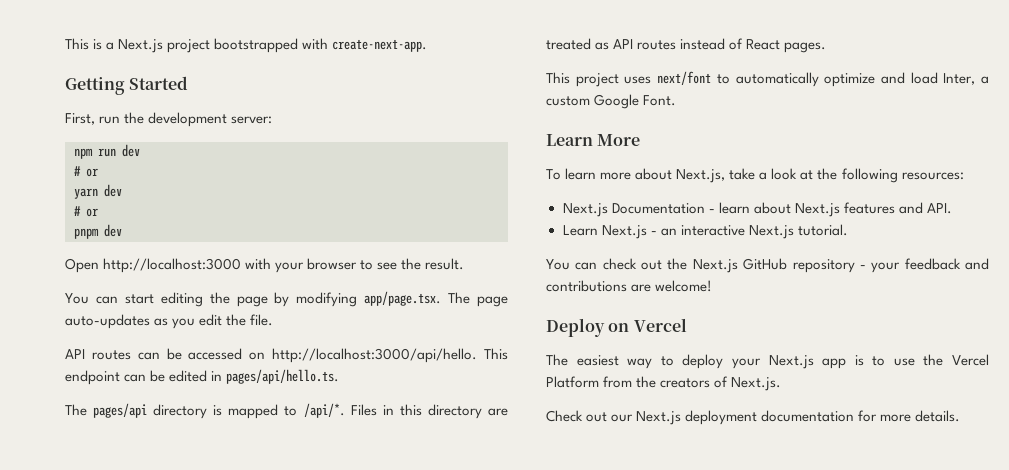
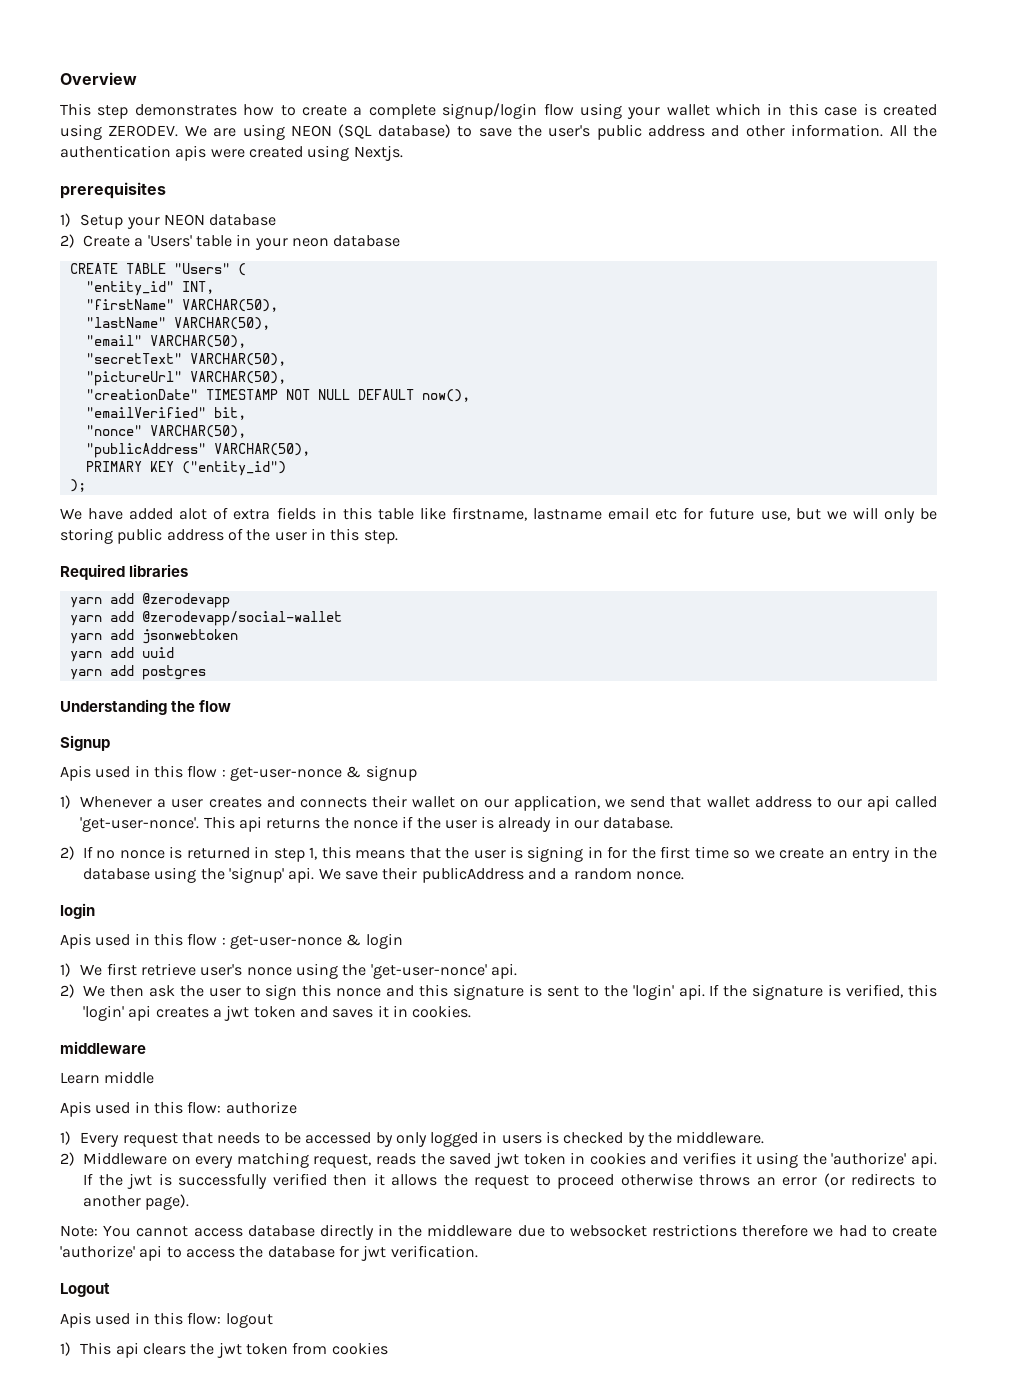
- This is a Next.js project bootstrapped with create-next-app.
- Getting Started
- First, run the development server:
- npm run dev
- # or
- yarn dev
- # or
- pnpm dev
- Open http://localhost:3000 with your browser to see the result.
- You can start editing the page by modifying app/page.tsx. The page auto-updates as you edit the file.
- API routes can be accessed on http://localhost:3000/api/hello. This endpoint can be edited in pages/api/hello.ts.
- The pages/api directory is mapped to /api/*. Files in this directory are treated as API routes instead of React pages.
- This project uses next/font to automatically optimize and load Inter, a custom Google Font.
- Learn More
- To learn more about Next.js, take a look at the following resources:
- Next.js Documentation - learn about Next.js features and API.
- Learn Next.js - an interactive Next.js tutorial.
- You can check out the Next.js GitHub repository - your feedback and contributions are welcome!
- Deploy on Vercel
- The easiest way to deploy your Next.js app is to use the Vercel Platform from the creators of Next.js.
- Check out our Next.js deployment documentation for more details.
+ Overview
+ This step demonstrates how to create a complete signup/login flow using your wallet which in this case is created using ZERODEV. We are using NEON (SQL database) to save the user's public address and other information. All the authentication apis were created using Nextjs.
+ prerequisites
+ 1) Setup your NEON database
+ 2) Create a 'Users' table in your neon database
+ CREATE TABLE "Users" (
+ "entity_id" INT,
+ "firstName" VARCHAR(50),
+ "lastName" VARCHAR(50),
+ "email" VARCHAR(50),
+ "secretText" VARCHAR(50),
+ "pictureUrl" VARCHAR(50),
+ "creationDate" TIMESTAMP NOT NULL DEFAULT now(),
+ "emailVerified" bit,
+ "nonce" VARCHAR(50),
+ "publicAddress" VARCHAR(50),
+ PRIMARY KEY ("entity_id")
+ );
+ We have added alot of extra fields in this table like firstname, lastname email etc for future use, but we will only be storing public address of the user in this step.
+ Required libraries
+ yarn add @zerodevapp
+ yarn add @zerodevapp/social-wallet
+ yarn add jsonwebtoken
+ yarn add uuid
+ yarn add postgres
+ Understanding the flow
+ Signup
+ Apis used in this flow : get-user-nonce & signup
+ 1) Whenever a user creates and connects their wallet on our application, we send that wallet address to our api called 'get-user-nonce'. This api returns the nonce if the user is already in our database.
+ 2) If no nonce is returned in step 1, this means that the user is signing in for the first time so we create an entry in the database using the 'signup' api. We save their publicAddress and a random nonce.
+ login
+ Apis used in this flow : get-user-nonce & login
+ 1) We first retrieve user's nonce using the 'get-user-nonce' api.
+ 2) We then ask the user to sign this nonce and this signature is sent to the 'login' api. If the signature is verified, this 'login' api creates a jwt token and saves it in cookies.
+ middleware
+ Learn middle
+ Apis used in this flow: authorize
+ 1) Every request that needs to be accessed by only logged in users is checked by the middleware.
+ 2) Middleware on every matching request, reads the saved jwt token in cookies and verifies it using the 'authorize' api. If the jwt is successfully verified then it allows the request to proceed otherwise throws an error (or redirects to another page).
+ Note: You cannot access database directly in the middleware due to websocket restrictions therefore we had to create 'authorize' api to access the database for jwt verification.
+ Logout
+ Apis used in this flow: logout
+ 1) This api clears the jwt token from cookies

